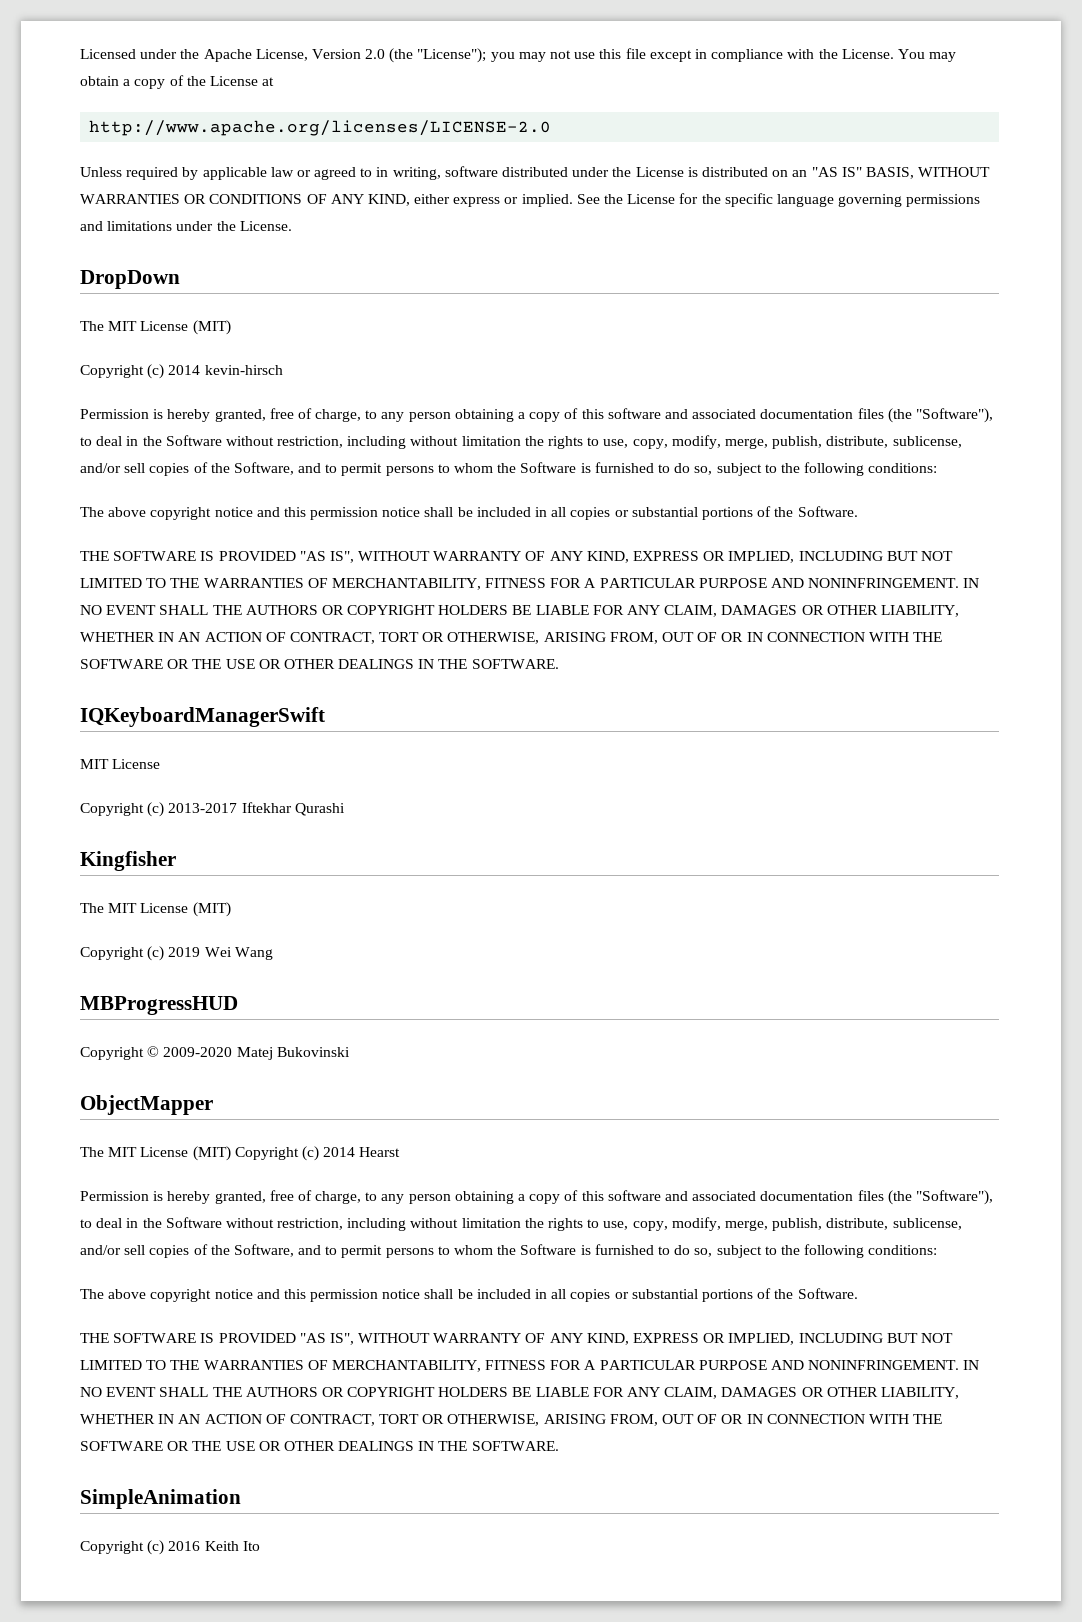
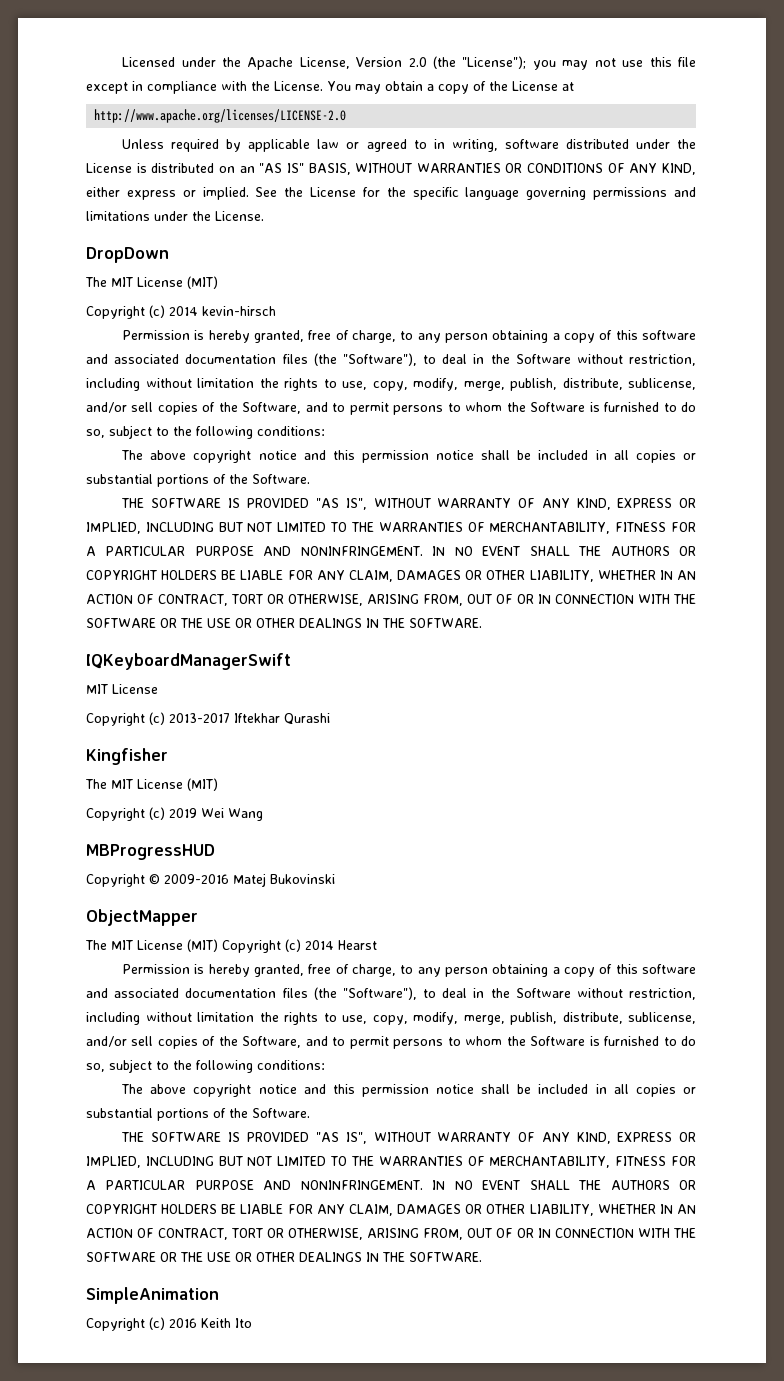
- Copyright © 2009-2020 Matej Bukovinski
+ Copyright © 2009-2016 Matej Bukovinski

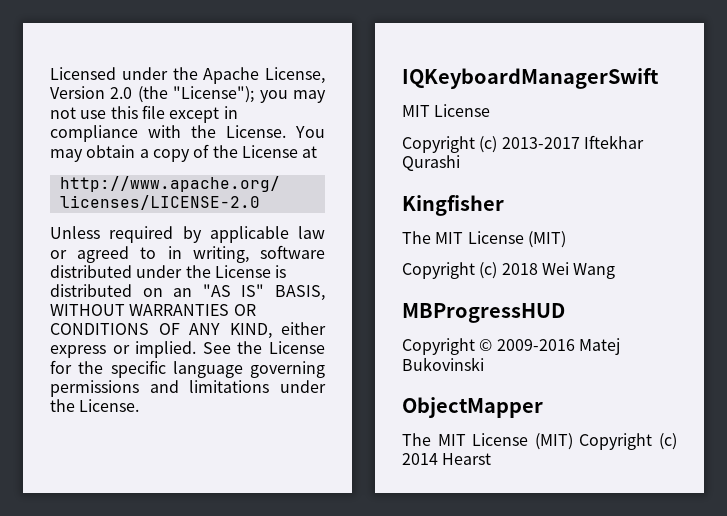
- DropDown
- The MIT License (MIT)
- Copyright (c) 2014 kevin-hirsch
- Permission is hereby granted, free of charge, to any person obtaining a copy of this software and associated documentation files (the "Software"), to deal in the Software without restriction, including without limitation the rights to use, copy, modify, merge, publish, distribute, sublicense, and/or sell copies of the Software, and to permit persons to whom the Software is furnished to do so, subject to the following conditions:
- The above copyright notice and this permission notice shall be included in all copies or substantial portions of the Software.
- THE SOFTWARE IS PROVIDED "AS IS", WITHOUT WARRANTY OF ANY KIND, EXPRESS OR IMPLIED, INCLUDING BUT NOT LIMITED TO THE WARRANTIES OF MERCHANTABILITY, FITNESS FOR A PARTICULAR PURPOSE AND NONINFRINGEMENT. IN NO EVENT SHALL THE AUTHORS OR COPYRIGHT HOLDERS BE LIABLE FOR ANY CLAIM, DAMAGES OR OTHER LIABILITY, WHETHER IN AN ACTION OF CONTRACT, TORT OR OTHERWISE, ARISING FROM, OUT OF OR IN CONNECTION WITH THE SOFTWARE OR THE USE OR OTHER DEALINGS IN THE SOFTWARE.
- Copyright (c) 2019 Wei Wang
+ Copyright (c) 2018 Wei Wang
  The MIT License (MIT) Copyright (c) 2014 Hearst
- Permission is hereby granted, free of charge, to any person obtaining a copy of this software and associated documentation files (the "Software"), to deal in the Software without restriction, including without limitation the rights to use, copy, modify, merge, publish, distribute, sublicense, and/or sell copies of the Software, and to permit persons to whom the Software is furnished to do so, subject to the following conditions:
- The above copyright notice and this permission notice shall be included in all copies or substantial portions of the Software.
- THE SOFTWARE IS PROVIDED "AS IS", WITHOUT WARRANTY OF ANY KIND, EXPRESS OR IMPLIED, INCLUDING BUT NOT LIMITED TO THE WARRANTIES OF MERCHANTABILITY, FITNESS FOR A PARTICULAR PURPOSE AND NONINFRINGEMENT. IN NO EVENT SHALL THE AUTHORS OR COPYRIGHT HOLDERS BE LIABLE FOR ANY CLAIM, DAMAGES OR OTHER LIABILITY, WHETHER IN AN ACTION OF CONTRACT, TORT OR OTHERWISE, ARISING FROM, OUT OF OR IN CONNECTION WITH THE SOFTWARE OR THE USE OR OTHER DEALINGS IN THE SOFTWARE.
- SimpleAnimation
- Copyright (c) 2016 Keith Ito

